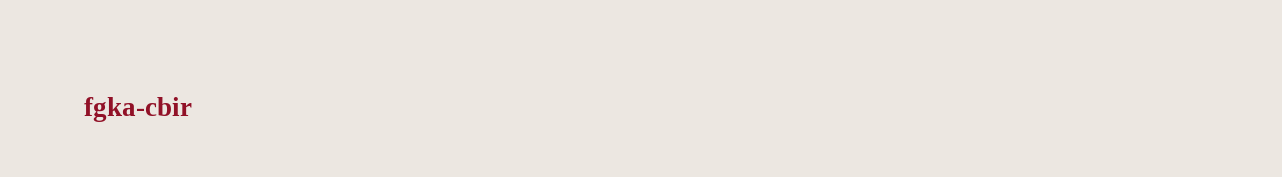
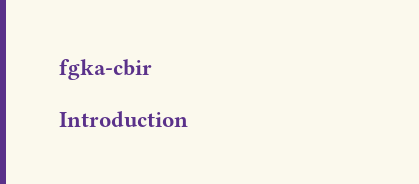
+ Introduction

